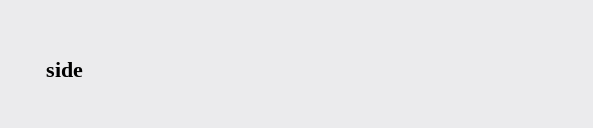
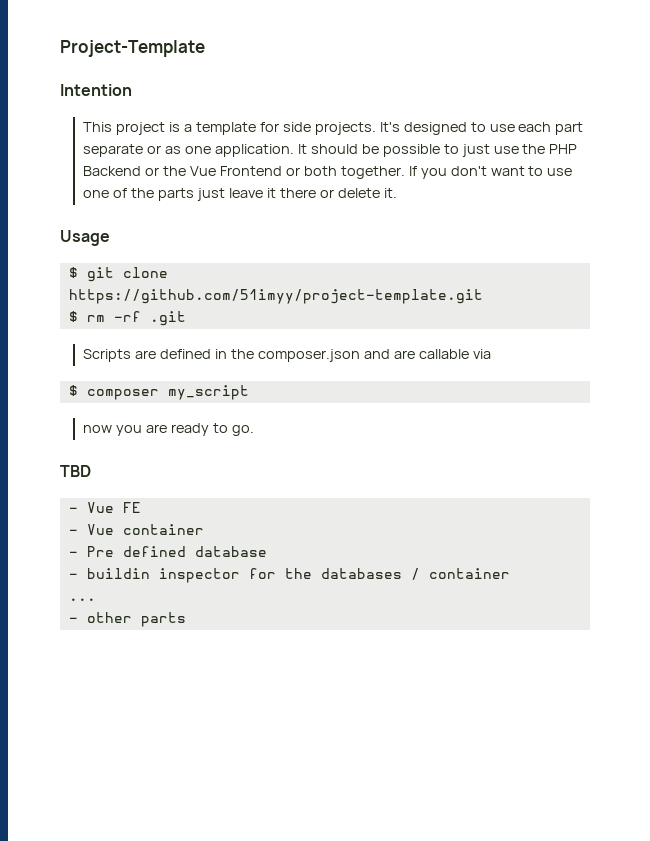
- side
+ Project-Template
+ Intention
+ This project is a template for side projects. It's designed to use each part separate or as one application. It should be possible to just use the PHP Backend or the Vue Frontend or both together. If you don't want to use one of the parts just leave it there or delete it.
+ Usage
+ $ git clone https://github.com/51imyy/project-template.git
+ $ rm -rf .git
+ Scripts are defined in the composer.json and are callable via
+ $ composer my_script
+ now you are ready to go.
+ TBD
+ - Vue FE
+ - Vue container
+ - Pre defined database
+ - buildin inspector for the databases / container
+ ...
+ - other parts

